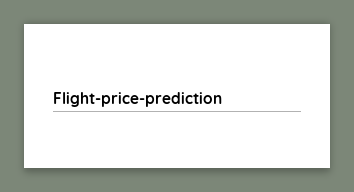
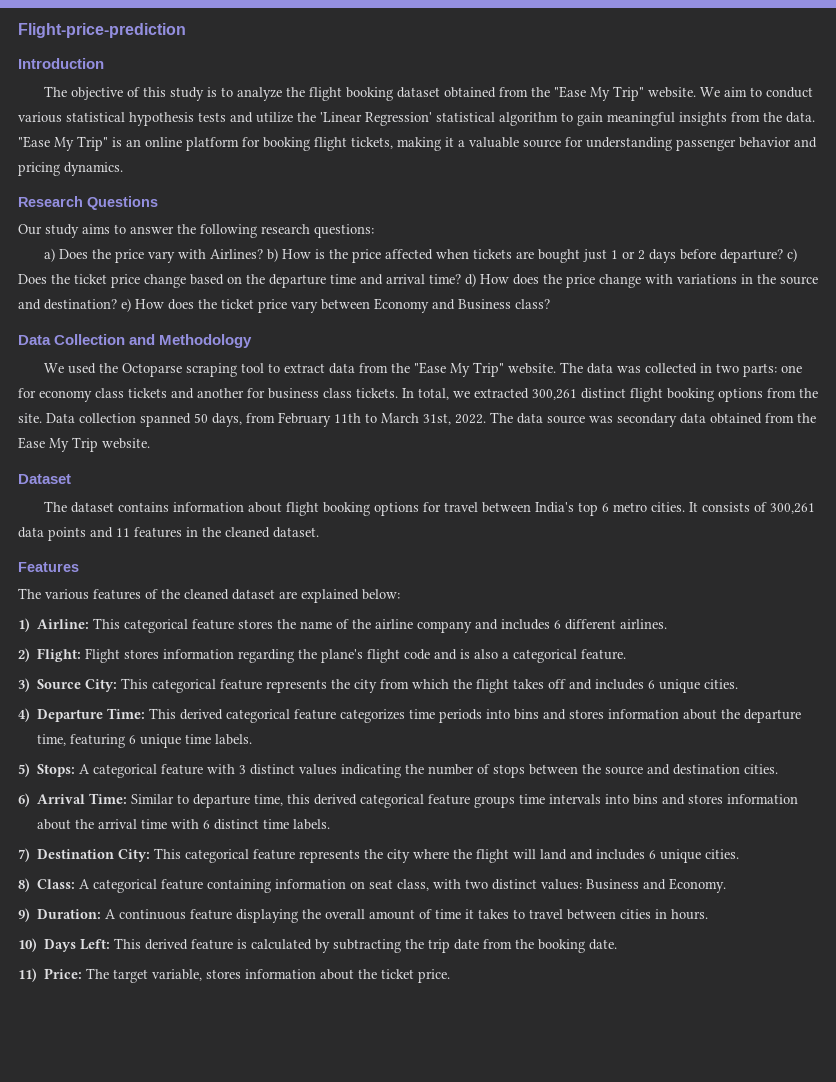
+ Introduction
+ The objective of this study is to analyze the flight booking dataset obtained from the "Ease My Trip" website. We aim to conduct various statistical hypothesis tests and utilize the 'Linear Regression' statistical algorithm to gain meaningful insights from the data. "Ease My Trip" is an online platform for booking flight tickets, making it a valuable source for understanding passenger behavior and pricing dynamics.
+ Research Questions
+ Our study aims to answer the following research questions:
+ a) Does the price vary with Airlines? b) How is the price affected when tickets are bought just 1 or 2 days before departure? c) Does the ticket price change based on the departure time and arrival time? d) How does the price change with variations in the source and destination? e) How does the ticket price vary between Economy and Business class?
+ Data Collection and Methodology
+ We used the Octoparse scraping tool to extract data from the "Ease My Trip" website. The data was collected in two parts: one for economy class tickets and another for business class tickets. In total, we extracted 300,261 distinct flight booking options from the site. Data collection spanned 50 days, from February 11th to March 31st, 2022. The data source was secondary data obtained from the Ease My Trip website.
+ Dataset
+ The dataset contains information about flight booking options for travel between India's top 6 metro cities. It consists of 300,261 data points and 11 features in the cleaned dataset.
+ Features
+ The various features of the cleaned dataset are explained below:
+ 1) Airline: This categorical feature stores the name of the airline company and includes 6 different airlines.
+ 2) Flight: Flight stores information regarding the plane's flight code and is also a categorical feature.
+ 3) Source City: This categorical feature represents the city from which the flight takes off and includes 6 unique cities.
+ 4) Departure Time: This derived categorical feature categorizes time periods into bins and stores information about the departure time, featuring 6 unique time labels.
+ 5) Stops: A categorical feature with 3 distinct values indicating the number of stops between the source and destination cities.
+ 6) Arrival Time: Similar to departure time, this derived categorical feature groups time intervals into bins and stores information about the arrival time with 6 distinct time labels.
+ 7) Destination City: This categorical feature represents the city where the flight will land and includes 6 unique cities.
+ 8) Class: A categorical feature containing information on seat class, with two distinct values: Business and Economy.
+ 9) Duration: A continuous feature displaying the overall amount of time it takes to travel between cities in hours.
+ 10) Days Left: This derived feature is calculated by subtracting the trip date from the booking date.
+ 11) Price: The target variable, stores information about the ticket price.

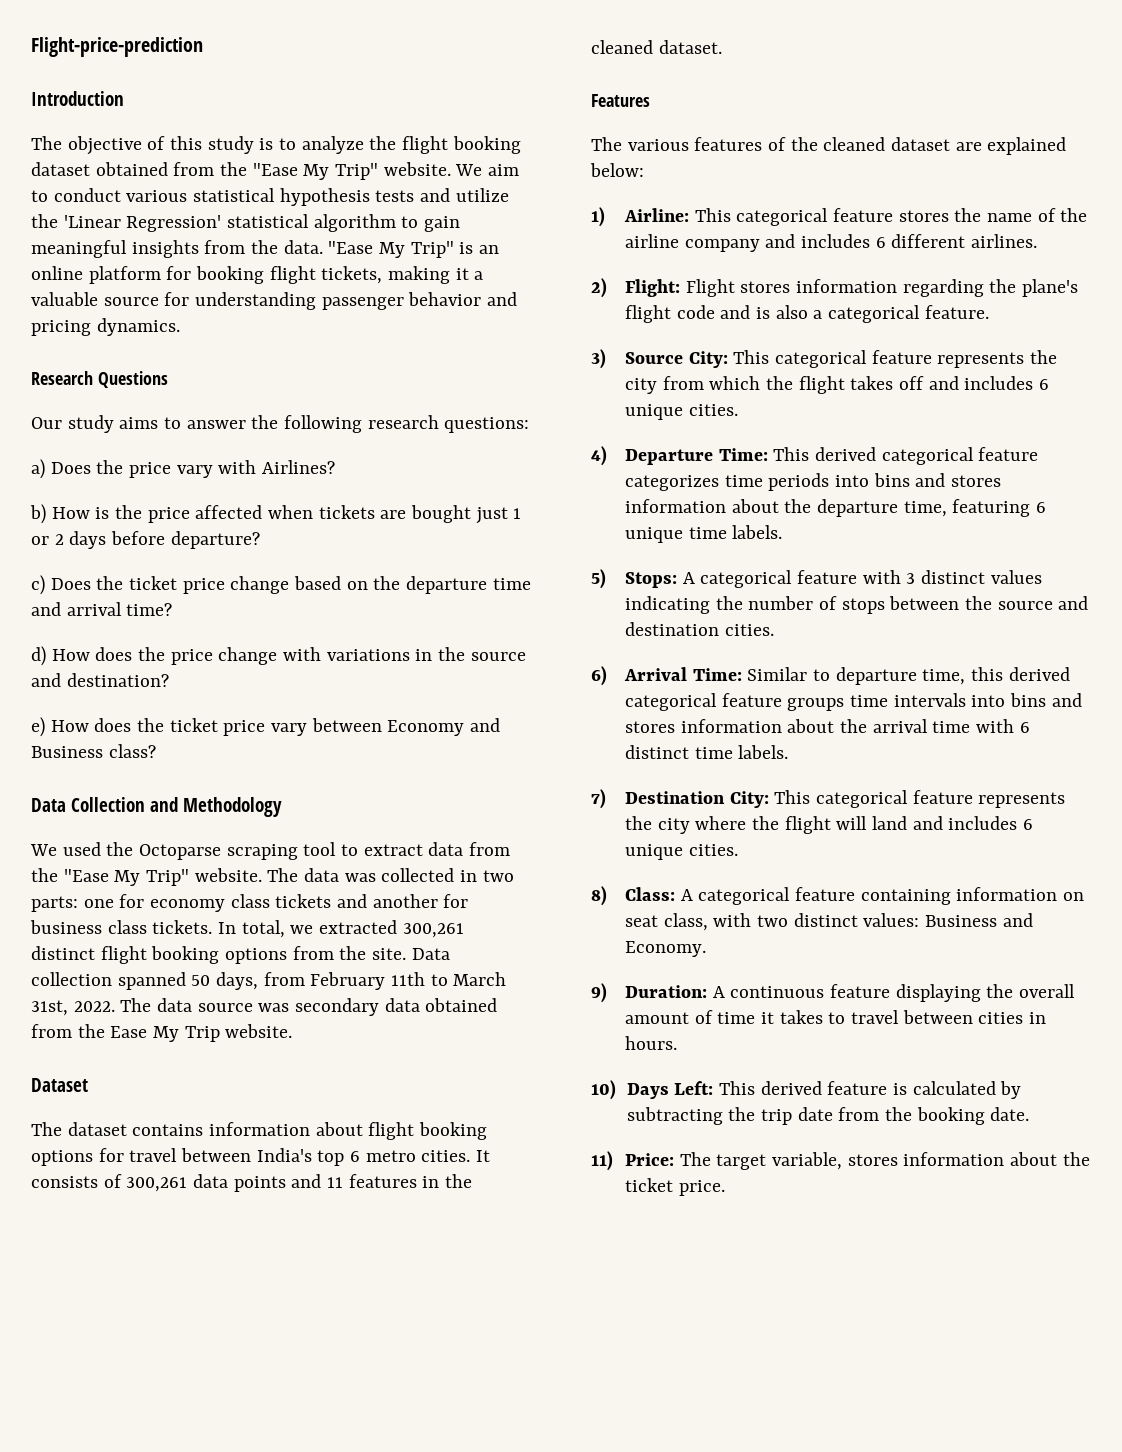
- a) Does the price vary with Airlines? b) How is the price affected when tickets are bought just 1 or 2 days before departure? c) Does the ticket price change based on the departure time and arrival time? d) How does the price change with variations in the source and destination? e) How does the ticket price vary between Economy and Business class?
+ a) Does the price vary with Airlines?
+ b) How is the price affected when tickets are bought just 1 or 2 days before departure?
+ c) Does the ticket price change based on the departure time and arrival time?
+ d) How does the price change with variations in the source and destination?
+ e) How does the ticket price vary between Economy and Business class?

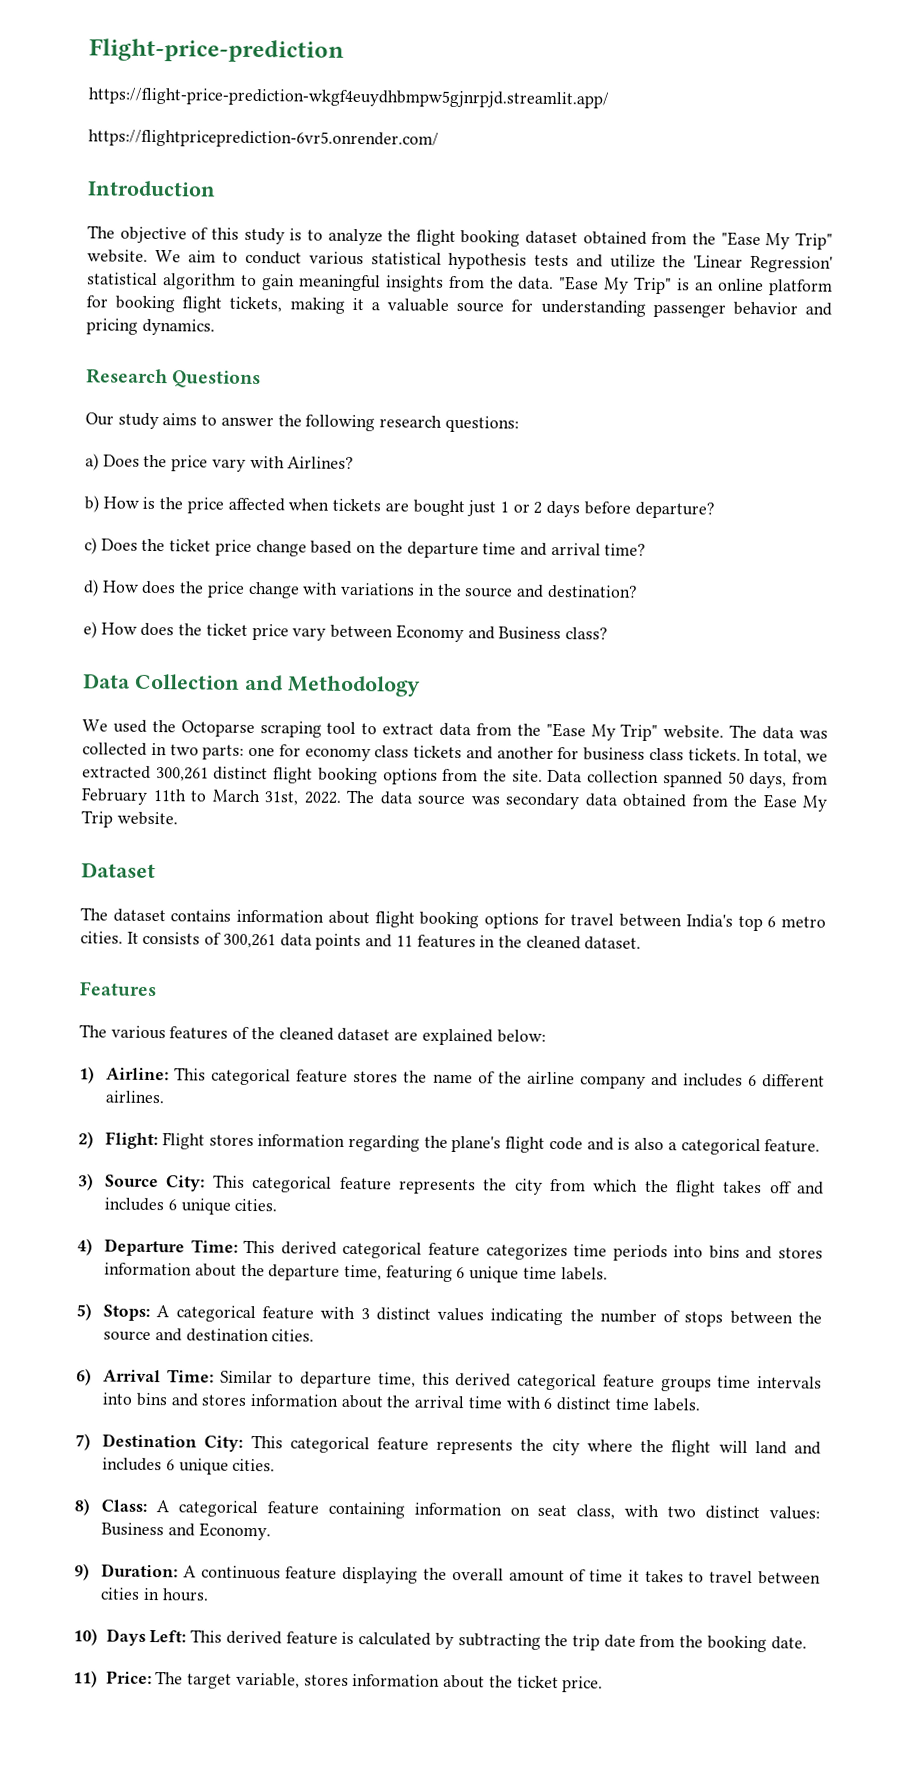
+ https://flight-price-prediction-wkgf4euydhbmpw5gjnrpjd.streamlit.app/
+ https://flightpriceprediction-6vr5.onrender.com/

